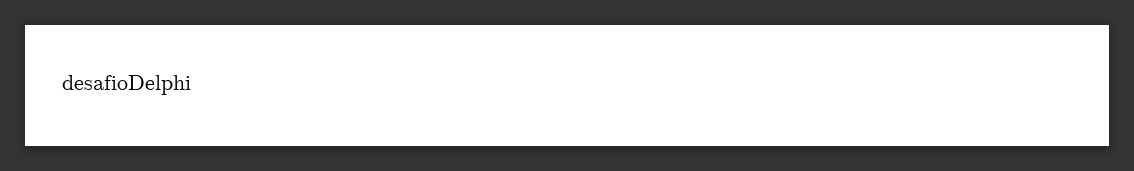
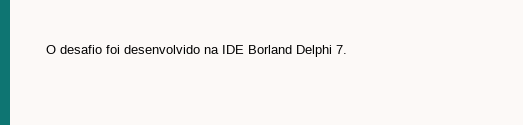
- desafioDelphi
+ O desafio foi desenvolvido na IDE Borland Delphi 7.

